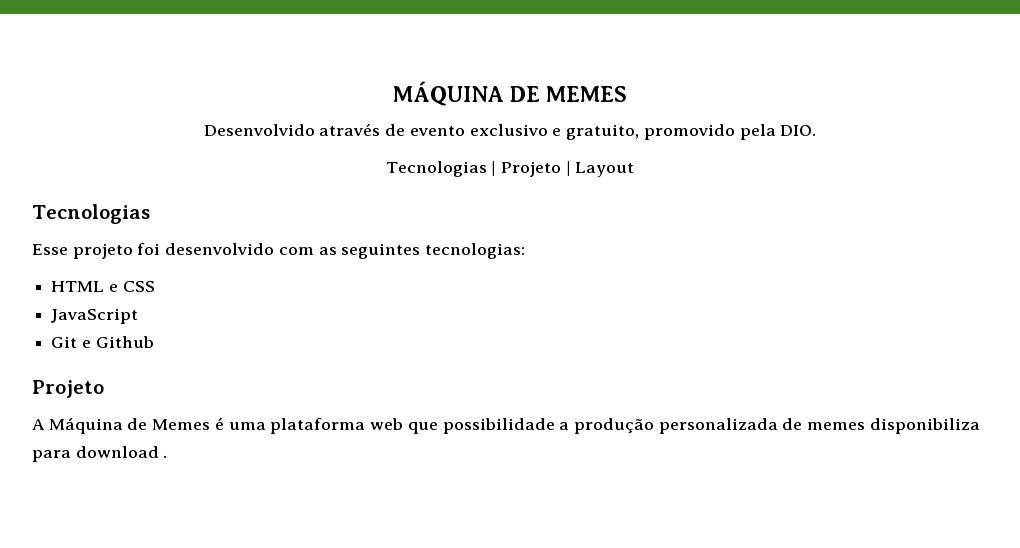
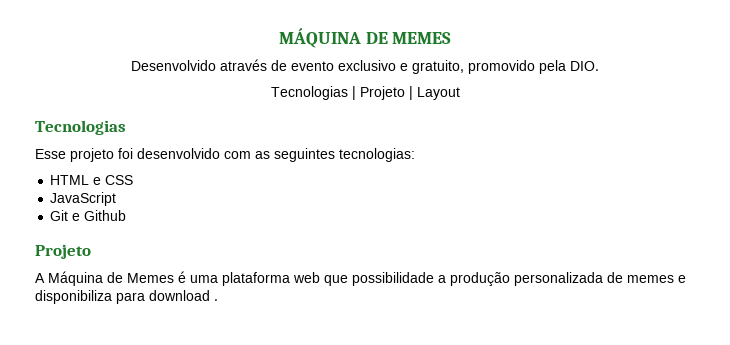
- A Máquina de Memes é uma plataforma web que possibilidade a produção personalizada de memes disponibiliza para download .
+ A Máquina de Memes é uma plataforma web que possibilidade a produção personalizada de memes e disponibiliza para download .

